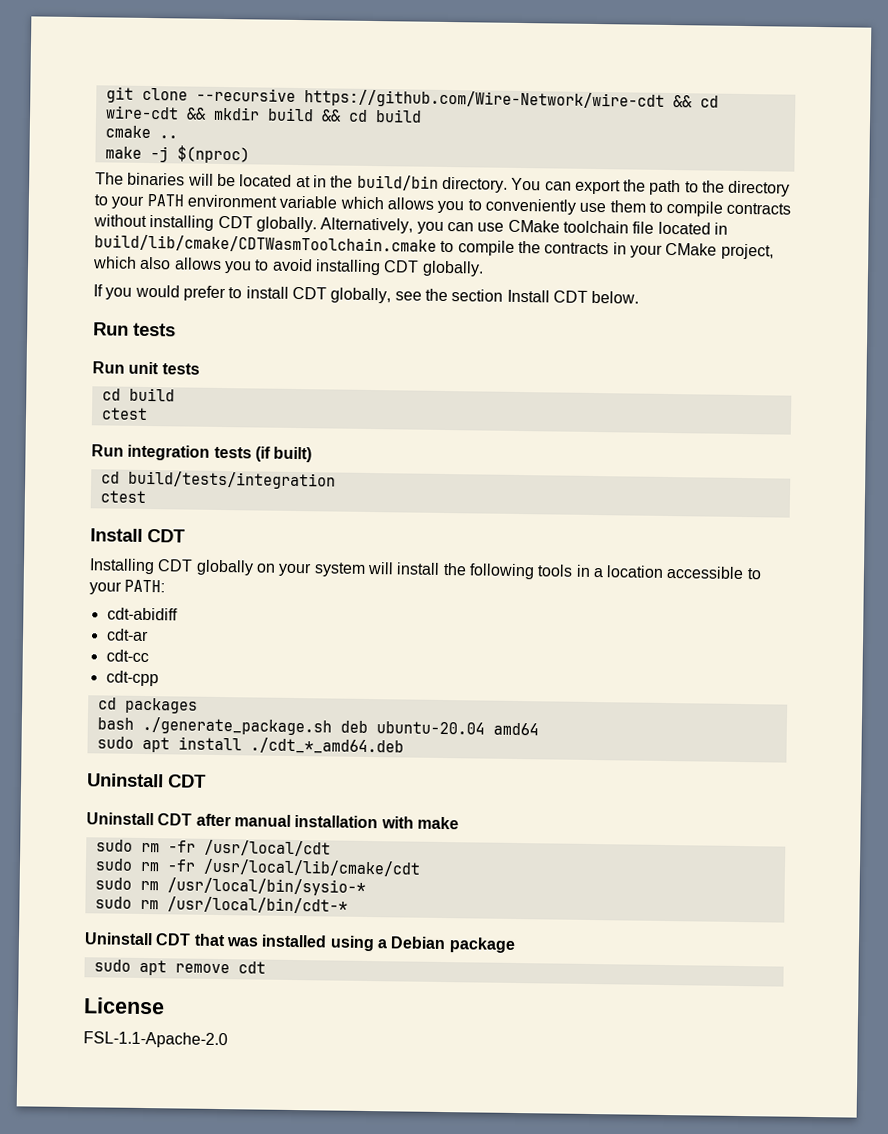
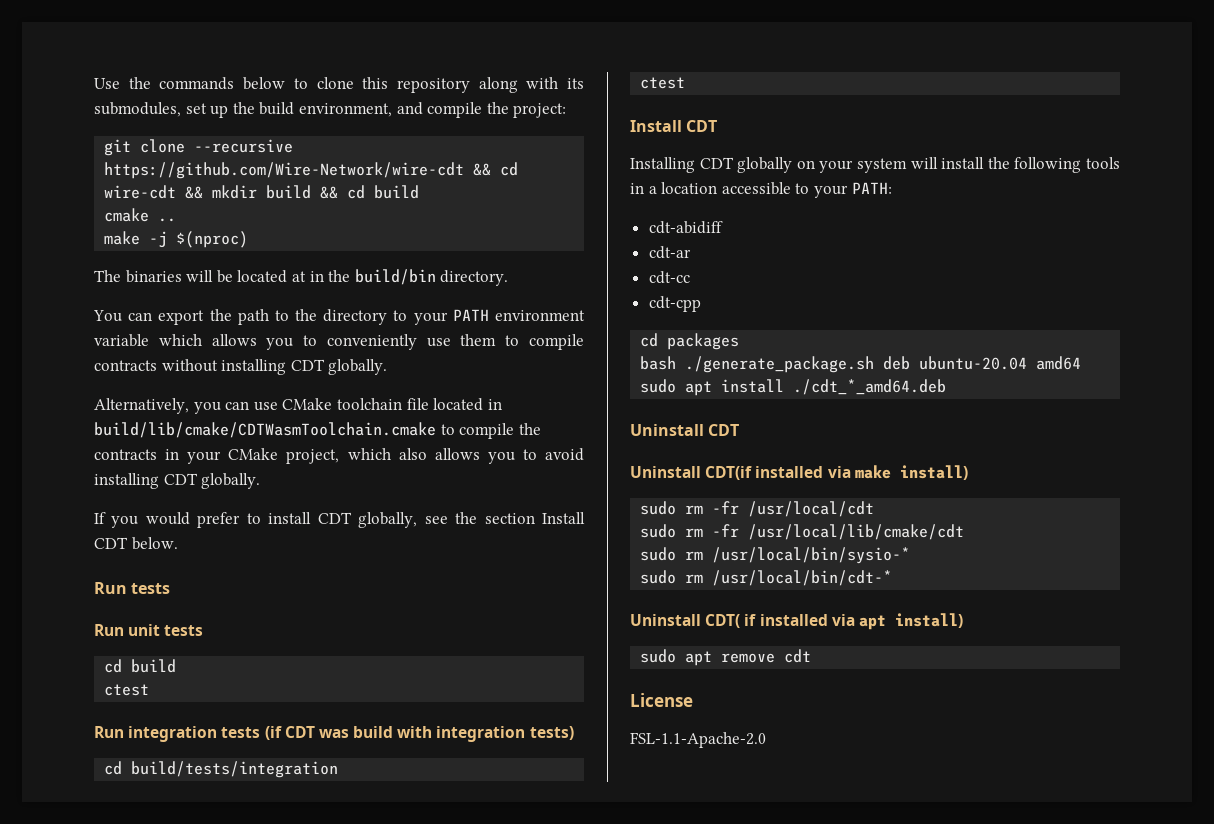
+ Use the commands below to clone this repository along with its submodules, set up the build environment, and compile the project:
- The binaries will be located at in the build/bin directory. You can export the path to the directory to your PATH environment variable which allows you to conveniently use them to compile contracts without installing CDT globally. Alternatively, you can use CMake toolchain file located in build/lib/cmake/CDTWasmToolchain.cmake to compile the contracts in your CMake project, which also allows you to avoid installing CDT globally.
+ The binaries will be located at in the build/bin directory.
+ You can export the path to the directory to your PATH environment variable which allows you to conveniently use them to compile contracts without installing CDT globally.
+ Alternatively, you can use CMake toolchain file located in build/lib/cmake/CDTWasmToolchain.cmake to compile the contracts in your CMake project, which also allows you to avoid installing CDT globally.
- Run integration tests (if built)
+ Run integration tests (if CDT was build with integration tests)
- Uninstall CDT after manual installation with make
+ Uninstall CDT(if installed via make install)
- Uninstall CDT that was installed using a Debian package
+ Uninstall CDT( if installed via apt install)

